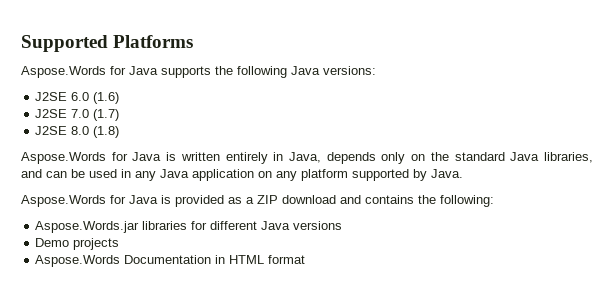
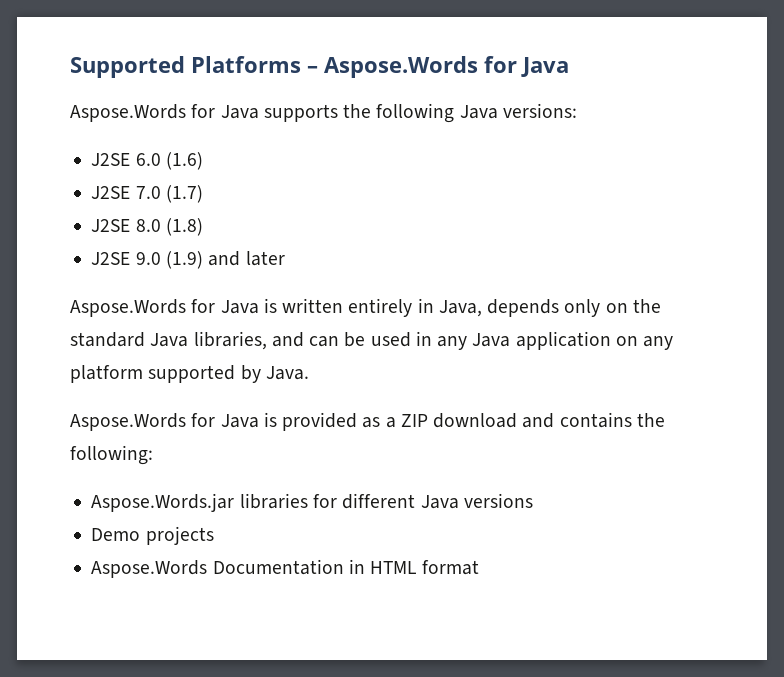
- Supported Platforms
+ Supported Platforms – Aspose.Words for Java
+ J2SE 9.0 (1.9) and later

